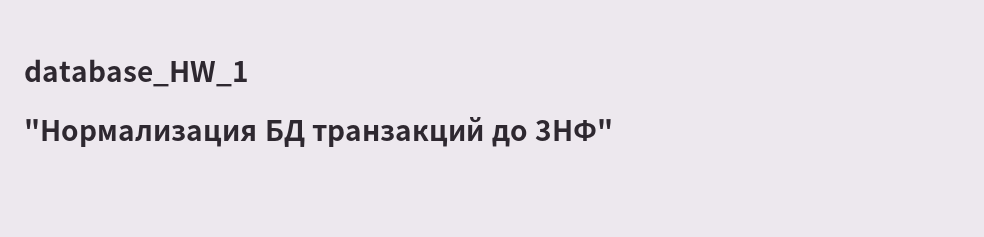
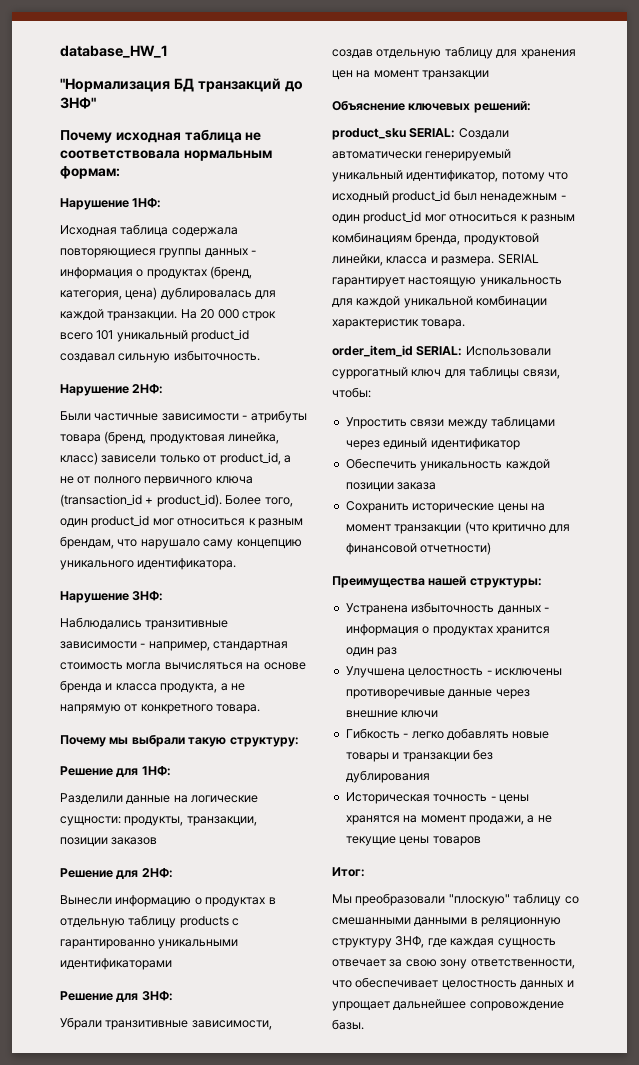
+ Почему исходная таблица не соответствовала нормальным формам:
+ Нарушение 1НФ:
+ Исходная таблица содержала повторяющиеся группы данных - информация о продуктах (бренд, категория, цена) дублировалась для каждой транзакции. На 20 000 строк всего 101 уникальный product_id создавал сильную избыточность.
+ Нарушение 2НФ:
+ Были частичные зависимости - атрибуты товара (бренд, продуктовая линейка, класс) зависели только от product_id, а не от полного первичного ключа (transaction_id + product_id). Более того, один product_id мог относиться к разным брендам, что нарушало саму концепцию уникального идентификатора.
+ Нарушение 3НФ:
+ Наблюдались транзитивные зависимости - например, стандартная стоимость могла вычисляться на основе бренда и класса продукта, а не напрямую от конкретного товара.
+ Почему мы выбрали такую структуру:
+ Решение для 1НФ:
+ Разделили данные на логические сущности: продукты, транзакции, позиции заказов
+ Решение для 2НФ:
+ Вынесли информацию о продуктах в отдельную таблицу products с гарантированно уникальными идентификаторами
+ Решение для 3НФ:
+ Убрали транзитивные зависимости, создав отдельную таблицу для хранения цен на момент транзакции
+ Объяснение ключевых решений:
+ product_sku SERIAL: Создали автоматически генерируемый уникальный идентификатор, потому что исходный product_id был ненадежным - один product_id мог относиться к разным комбинациям бренда, продуктовой линейки, класса и размера. SERIAL гарантирует настоящую уникальность для каждой уникальной комбинации характеристик товара.
+ order_item_id SERIAL: Использовали суррогатный ключ для таблицы связи, чтобы:
+ Упростить связи между таблицами через единый идентификатор
+ Обеспечить уникальность каждой позиции заказа
+ Сохранить исторические цены на момент транзакции (что критично для финансовой отчетности)
+ Преимущества нашей структуры:
+ Устранена избыточность данных - информация о продуктах хранится один раз
+ Улучшена целостность - исключены противоречивые данные через внешние ключи
+ Гибкость - легко добавлять новые товары и транзакции без дублирования
+ Историческая точность - цены хранятся на момент продажи, а не текущие цены товаров
+ Итог:
+ Мы преобразовали "плоскую" таблицу со смешанными данными в реляционную структуру 3НФ, где каждая сущность отвечает за свою зону ответственности, что обеспечивает целостность данных и упрощает дальнейшее сопровождение базы.

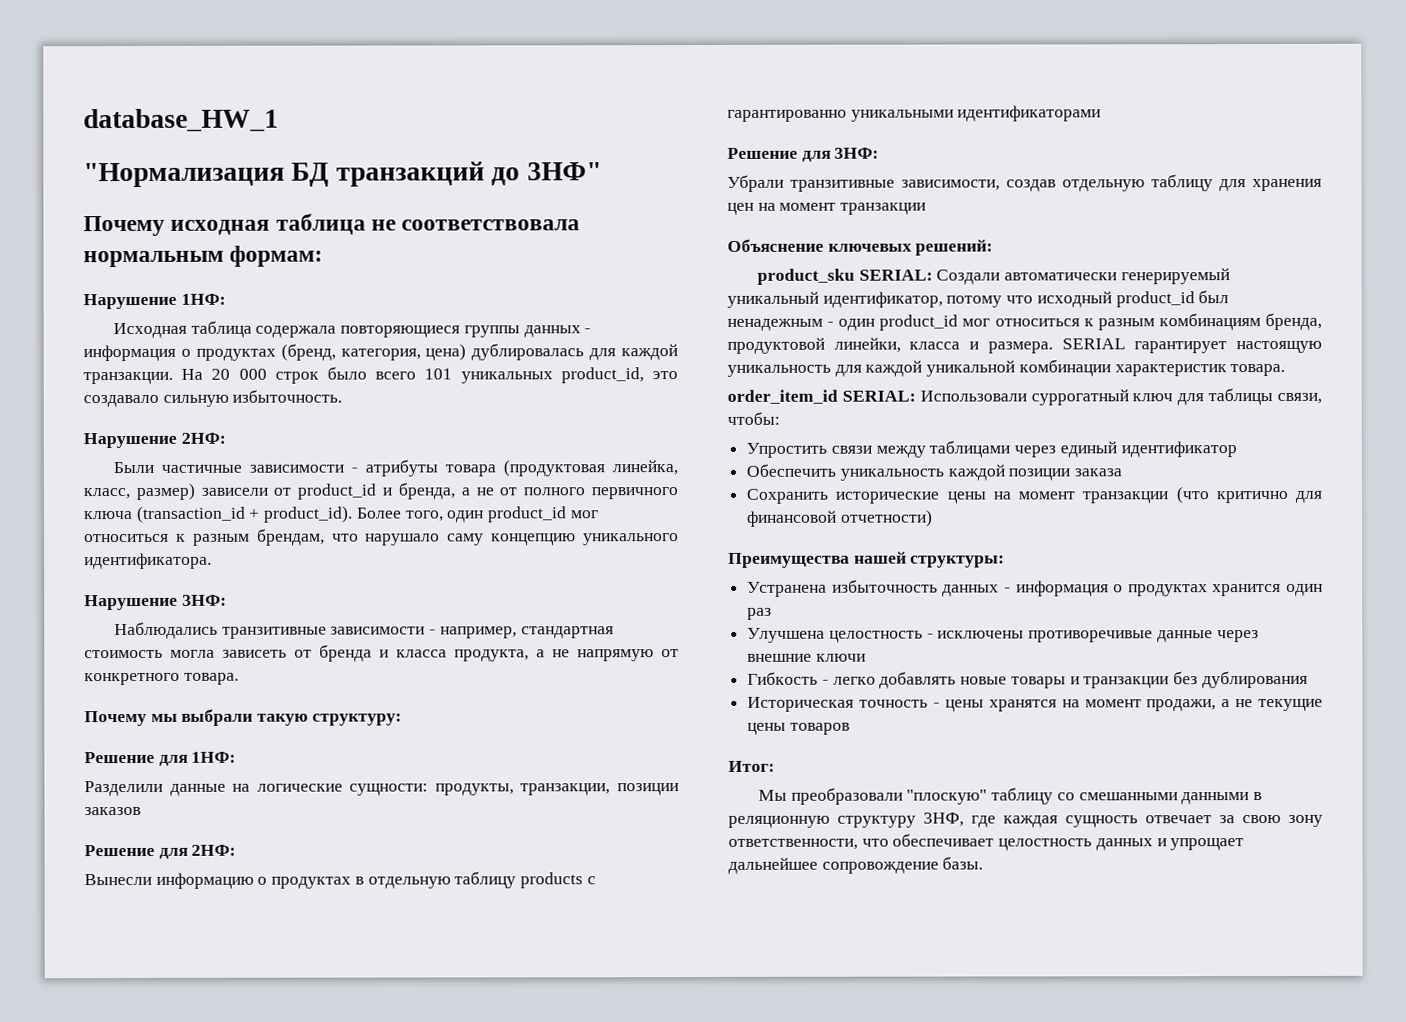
- На 20 000 строк всего 101 уникальный product_id создавал сильную избыточность.
+ На 20 000 строк было всего 101 уникальных product_id, это создавало сильную избыточность.
- Были частичные зависимости - атрибуты товара (бренд, продуктовая линейка, класс) зависели только от product_id, а не от полного первичного ключа (transaction_id + product_id).
+ Были частичные зависимости - атрибуты товара (продуктовая линейка, класс, размер) зависели от product_id и бренда, а не от полного первичного ключа (transaction_id + product_id).
- Наблюдались транзитивные зависимости - например, стандартная стоимость могла вычисляться на основе бренда и класса продукта, а не напрямую от конкретного товара.
+ Наблюдались транзитивные зависимости - например, стандартная стоимость могла зависеть от бренда и класса продукта, а не напрямую от конкретного товара.

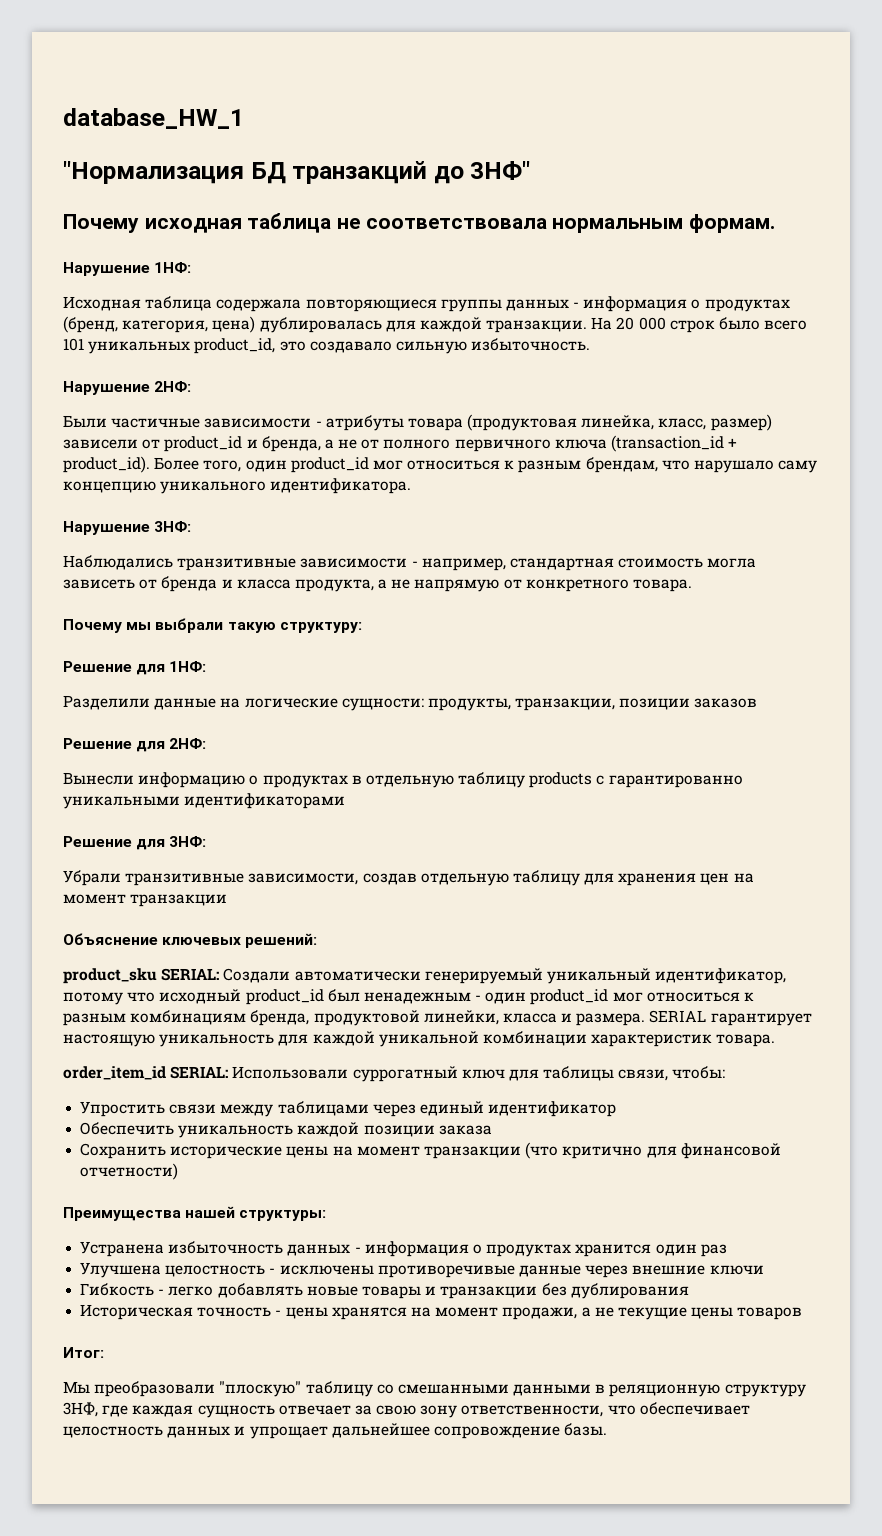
- Почему исходная таблица не соответствовала нормальным формам:
+ Почему исходная таблица не соответствовала нормальным формам.

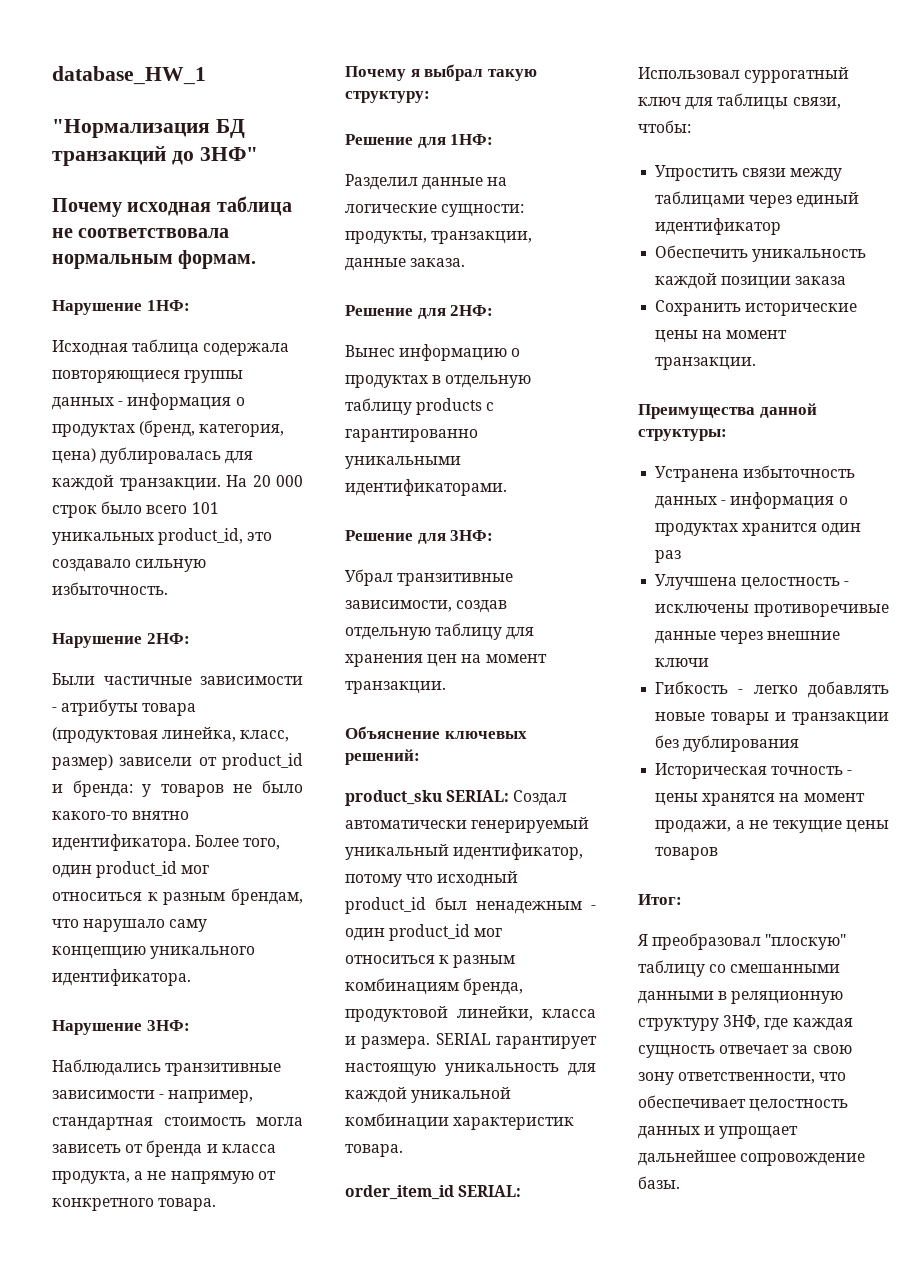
- Были частичные зависимости - атрибуты товара (продуктовая линейка, класс, размер) зависели от product_id и бренда, а не от полного первичного ключа (transaction_id + product_id).
+ Были частичные зависимости - атрибуты товара (продуктовая линейка, класс, размер) зависели от product_id и бренда: у товаров не было какого-то внятно идентификатора.
- Почему мы выбрали такую структуру:
+ Почему я выбрал такую структуру:
- Разделили данные на логические сущности: продукты, транзакции, позиции заказов
+ Разделил данные на логические сущности: продукты, транзакции, данные заказа.
- Вынесли информацию о продуктах в отдельную таблицу products с гарантированно уникальными идентификаторами
+ Вынес информацию о продуктах в отдельную таблицу products с гарантированно уникальными идентификаторами.
- Убрали транзитивные зависимости, создав отдельную таблицу для хранения цен на момент транзакции
+ Убрал транзитивные зависимости, создав отдельную таблицу для хранения цен на момент транзакции.
- product_sku SERIAL: Создали автоматически генерируемый уникальный идентификатор, потому что исходный product_id был ненадежным - один product_id мог относиться к разным комбинациям бренда, продуктовой линейки, класса и размера.
+ product_sku SERIAL: Создал автоматически генерируемый уникальный идентификатор, потому что исходный product_id был ненадежным - один product_id мог относиться к разным комбинациям бренда, продуктовой линейки, класса и размера.
- order_item_id SERIAL: Использовали суррогатный ключ для таблицы связи, чтобы:
+ order_item_id SERIAL: Использовал суррогатный ключ для таблицы связи, чтобы:
- Сохранить исторические цены на момент транзакции (что критично для финансовой отчетности)
+ Сохранить исторические цены на момент транзакции.
- Преимущества нашей структуры:
+ Преимущества данной структуры:
- Мы преобразовали "плоскую" таблицу со смешанными данными в реляционную структуру 3НФ, где каждая сущность отвечает за свою зону ответственности, что обеспечивает целостность данных и упрощает дальнейшее сопровождение базы.
+ Я преобразовал "плоскую" таблицу со смешанными данными в реляционную структуру 3НФ, где каждая сущность отвечает за свою зону ответственности, что обеспечивает целостность данных и упрощает дальнейшее сопровождение базы.

